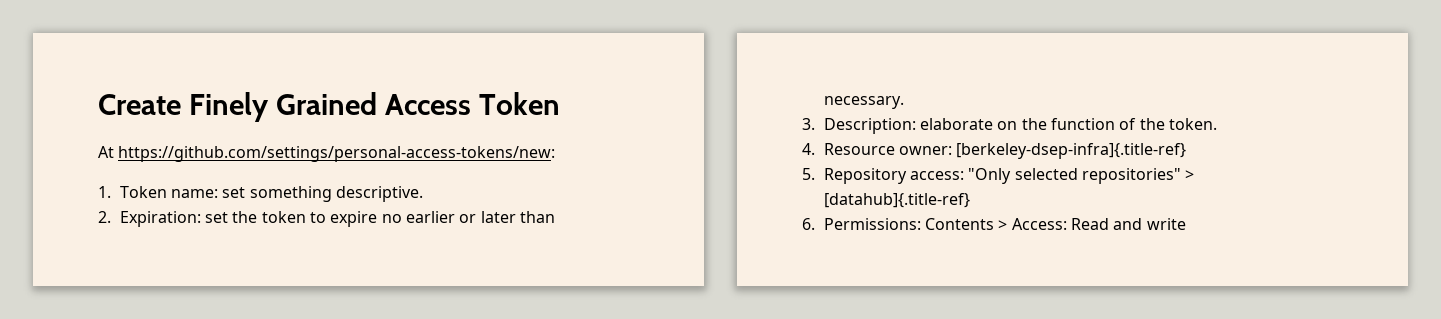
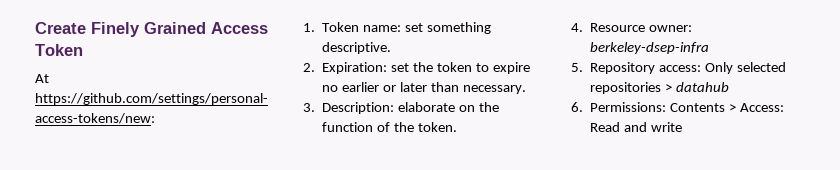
- 4. Resource owner: [berkeley-dsep-infra]{.title-ref}
+ 4. Resource owner: berkeley-dsep-infra
- 5. Repository access: "Only selected repositories" > [datahub]{.title-ref}
+ 5. Repository access: Only selected repositories > datahub

